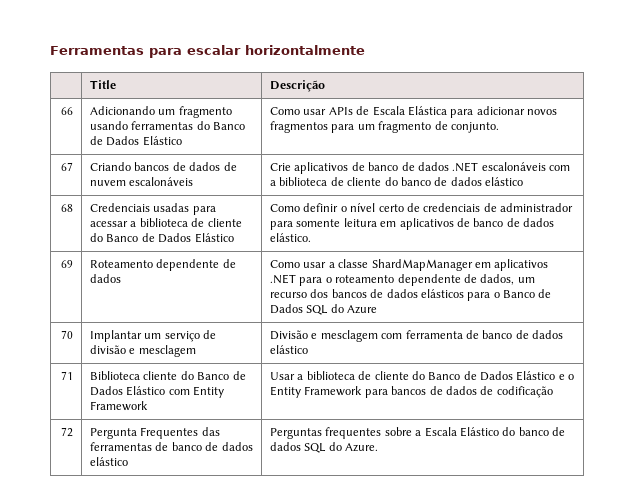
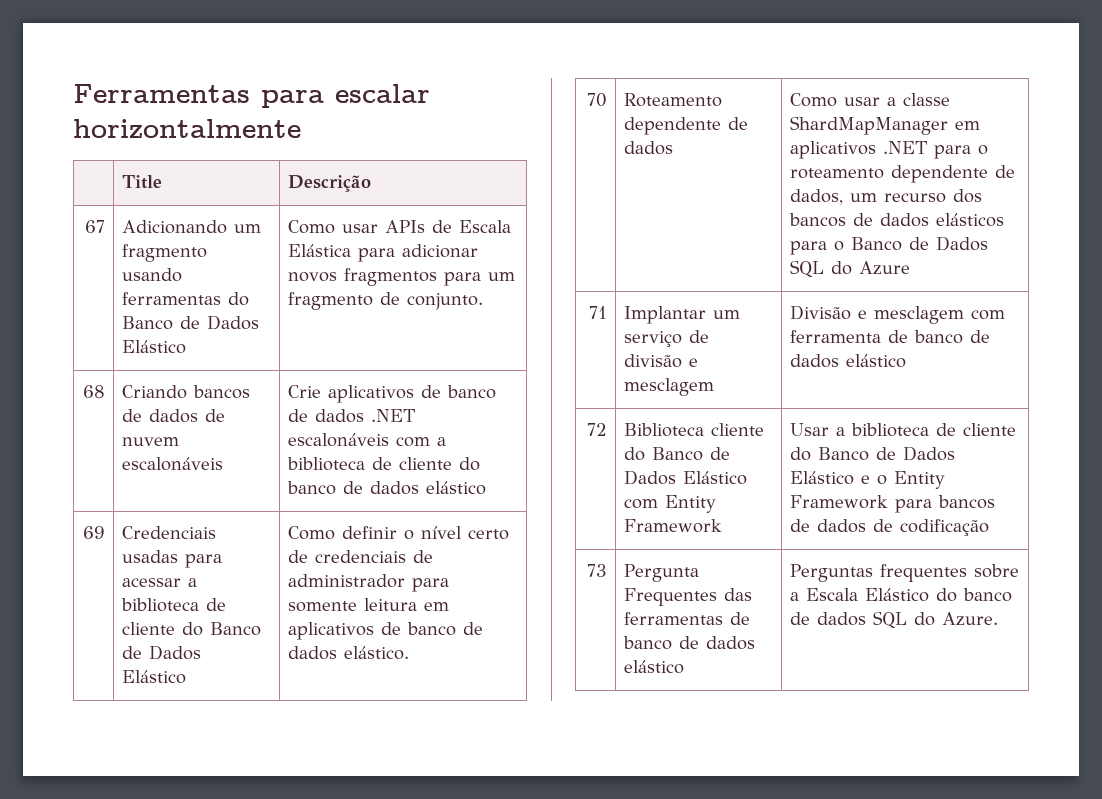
- 66 | Adicionando um fragmento usando ferramentas do Banco de Dados Elástico | Como usar APIs de Escala Elástica para adicionar novos fragmentos para um fragmento de conjunto.
+ 67 | Adicionando um fragmento usando ferramentas do Banco de Dados Elástico | Como usar APIs de Escala Elástica para adicionar novos fragmentos para um fragmento de conjunto.
- 67 | Criando bancos de dados de nuvem escalonáveis | Crie aplicativos de banco de dados .NET escalonáveis com a biblioteca de cliente do banco de dados elástico
+ 68 | Criando bancos de dados de nuvem escalonáveis | Crie aplicativos de banco de dados .NET escalonáveis com a biblioteca de cliente do banco de dados elástico
- 68 | Credenciais usadas para acessar a biblioteca de cliente do Banco de Dados Elástico | Como definir o nível certo de credenciais de administrador para somente leitura em aplicativos de banco de dados elástico.
+ 69 | Credenciais usadas para acessar a biblioteca de cliente do Banco de Dados Elástico | Como definir o nível certo de credenciais de administrador para somente leitura em aplicativos de banco de dados elástico.
- 69 | Roteamento dependente de dados | Como usar a classe ShardMapManager em aplicativos .NET para o roteamento dependente de dados, um recurso dos bancos de dados elásticos para o Banco de Dados SQL do Azure
+ 70 | Roteamento dependente de dados | Como usar a classe ShardMapManager em aplicativos .NET para o roteamento dependente de dados, um recurso dos bancos de dados elásticos para o Banco de Dados SQL do Azure
- 70 | Implantar um serviço de divisão e mesclagem | Divisão e mesclagem com ferramenta de banco de dados elástico
+ 71 | Implantar um serviço de divisão e mesclagem | Divisão e mesclagem com ferramenta de banco de dados elástico
- 71 | Biblioteca cliente do Banco de Dados Elástico com Entity Framework | Usar a biblioteca de cliente do Banco de Dados Elástico e o Entity Framework para bancos de dados de codificação
+ 72 | Biblioteca cliente do Banco de Dados Elástico com Entity Framework | Usar a biblioteca de cliente do Banco de Dados Elástico e o Entity Framework para bancos de dados de codificação
- 72 | Pergunta Frequentes das ferramentas de banco de dados elástico | Perguntas frequentes sobre a Escala Elástico do banco de dados SQL do Azure.
+ 73 | Pergunta Frequentes das ferramentas de banco de dados elástico | Perguntas frequentes sobre a Escala Elástico do banco de dados SQL do Azure.

